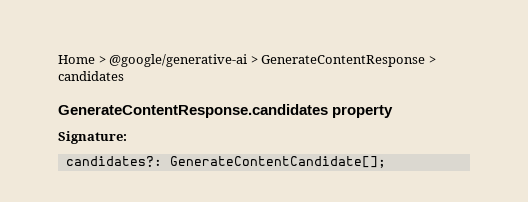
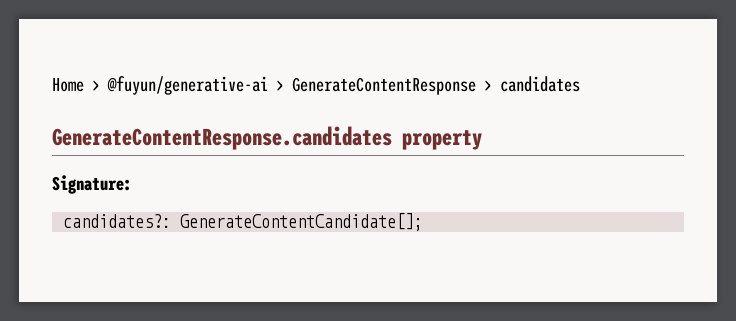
- Home > @google/generative-ai > GenerateContentResponse > candidates
+ Home > @fuyun/generative-ai > GenerateContentResponse > candidates

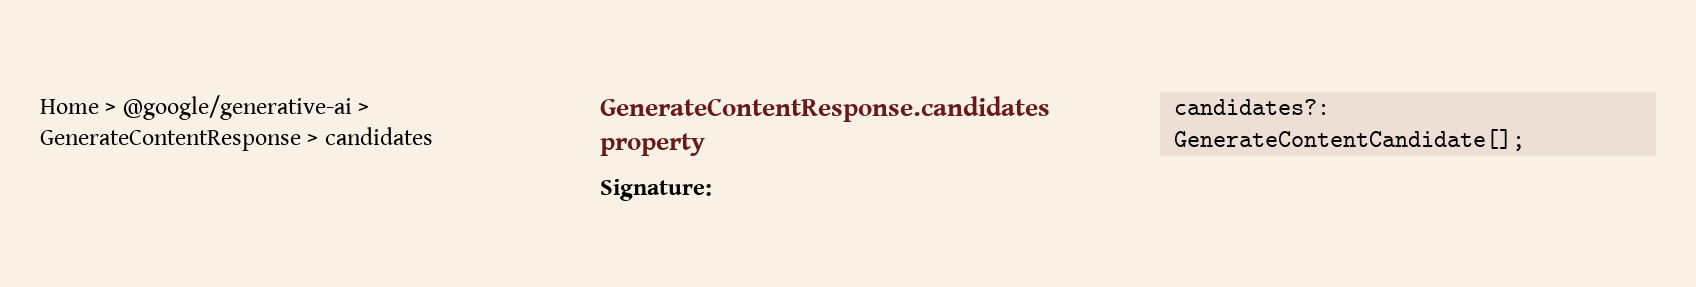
- Home > @fuyun/generative-ai > GenerateContentResponse > candidates
+ Home > @google/generative-ai > GenerateContentResponse > candidates

